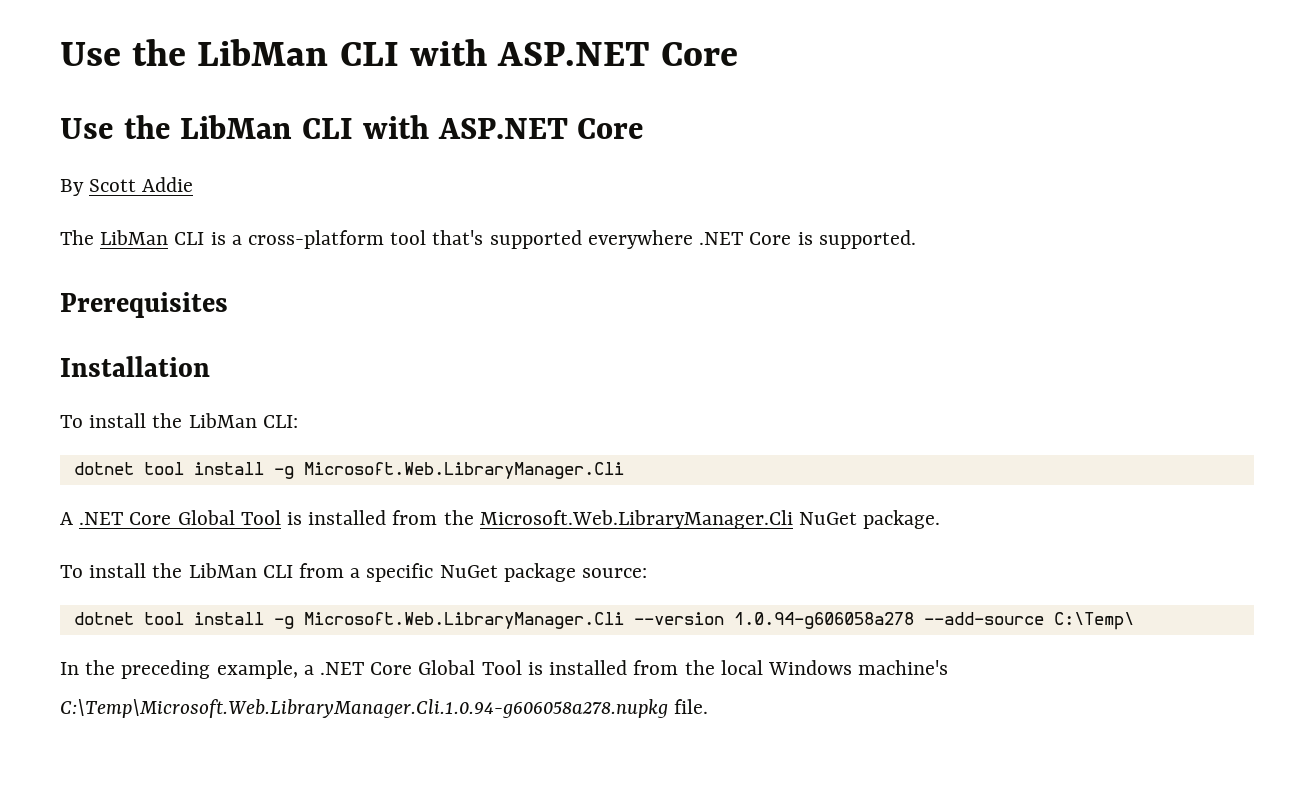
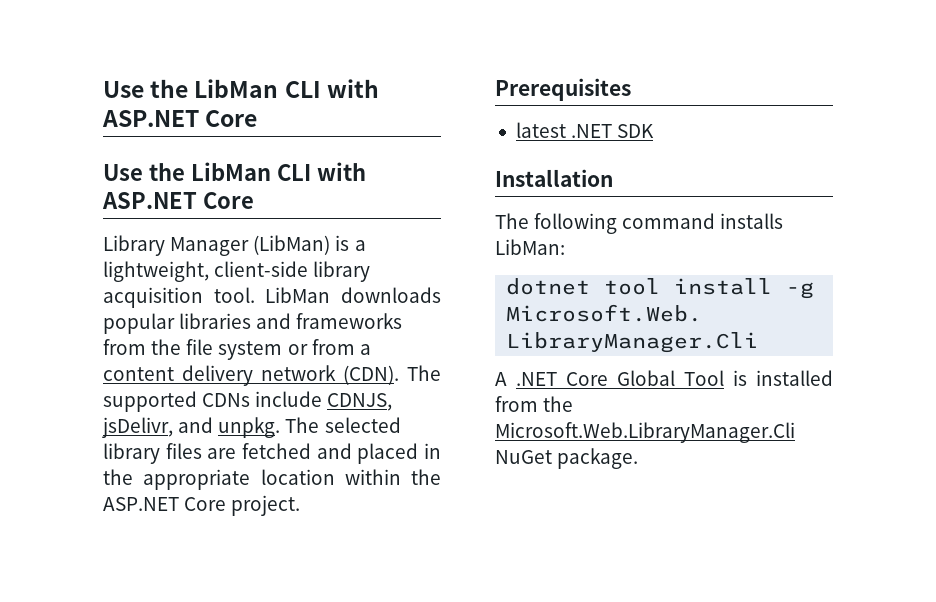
- By Scott Addie
- The LibMan CLI is a cross-platform tool that's supported everywhere .NET Core is supported.
+ Library Manager (LibMan) is a lightweight, client-side library acquisition tool. LibMan downloads popular libraries and frameworks from the file system or from a content delivery network (CDN). The supported CDNs include CDNJS, jsDelivr, and unpkg. The selected library files are fetched and placed in the appropriate location within the ASP.NET Core project.
  Prerequisites
+ latest .NET SDK
  Installation
- To install the LibMan CLI:
+ The following command installs LibMan:
- To install the LibMan CLI from a specific NuGet package source:
- dotnet tool install -g Microsoft.Web.LibraryManager.Cli --version 1.0.94-g606058a278 --add-source C:\Temp\
- In the preceding example, a .NET Core Global Tool is installed from the local Windows machine's C:\Temp\Microsoft.Web.LibraryManager.Cli.1.0.94-g606058a278.nupkg file.

